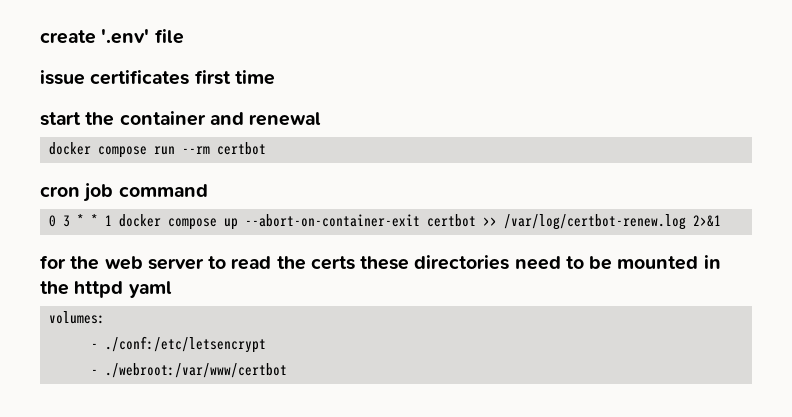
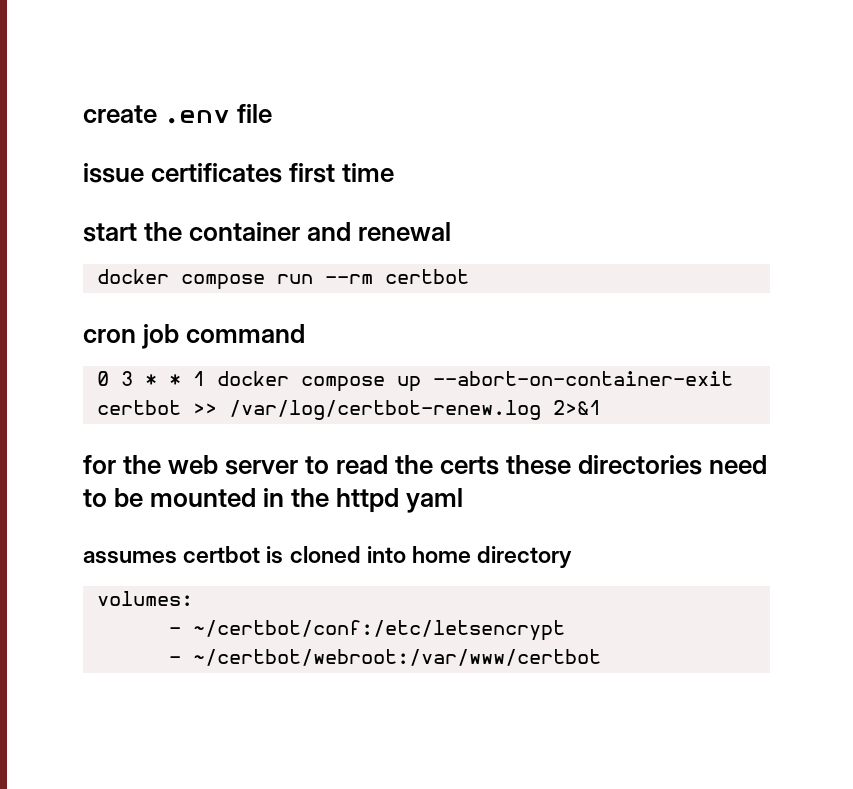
- create '.env' file
+ create .env file
+ assumes certbot is cloned into home directory
- - ./conf:/etc/letsencrypt
- - ./webroot:/var/www/certbot
+ - ~/certbot/conf:/etc/letsencrypt
+ - ~/certbot/webroot:/var/www/certbot

